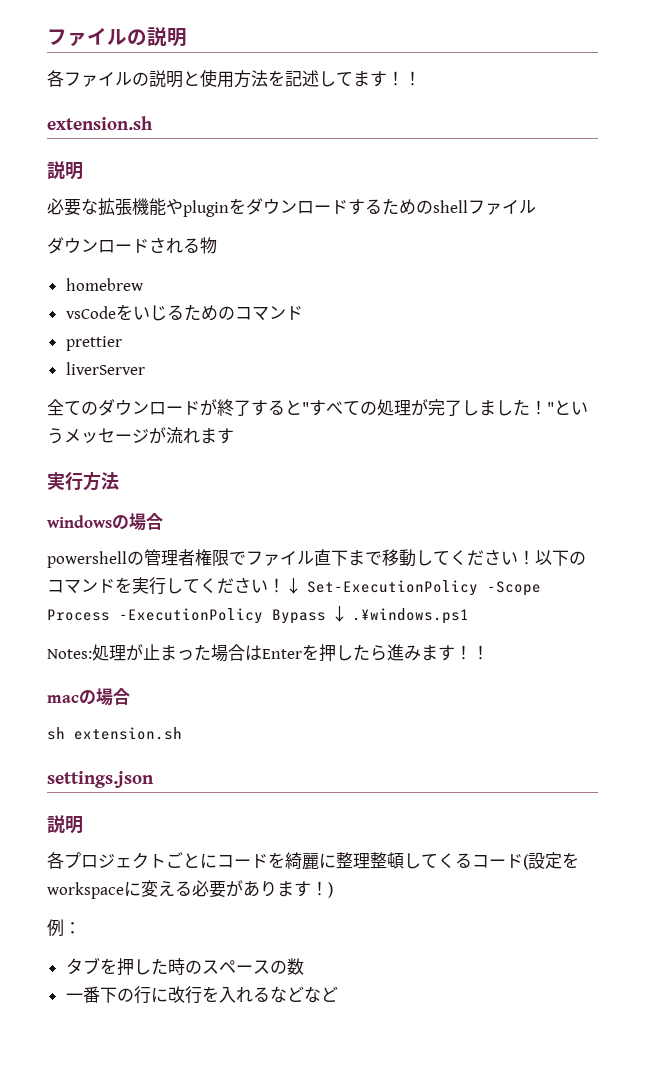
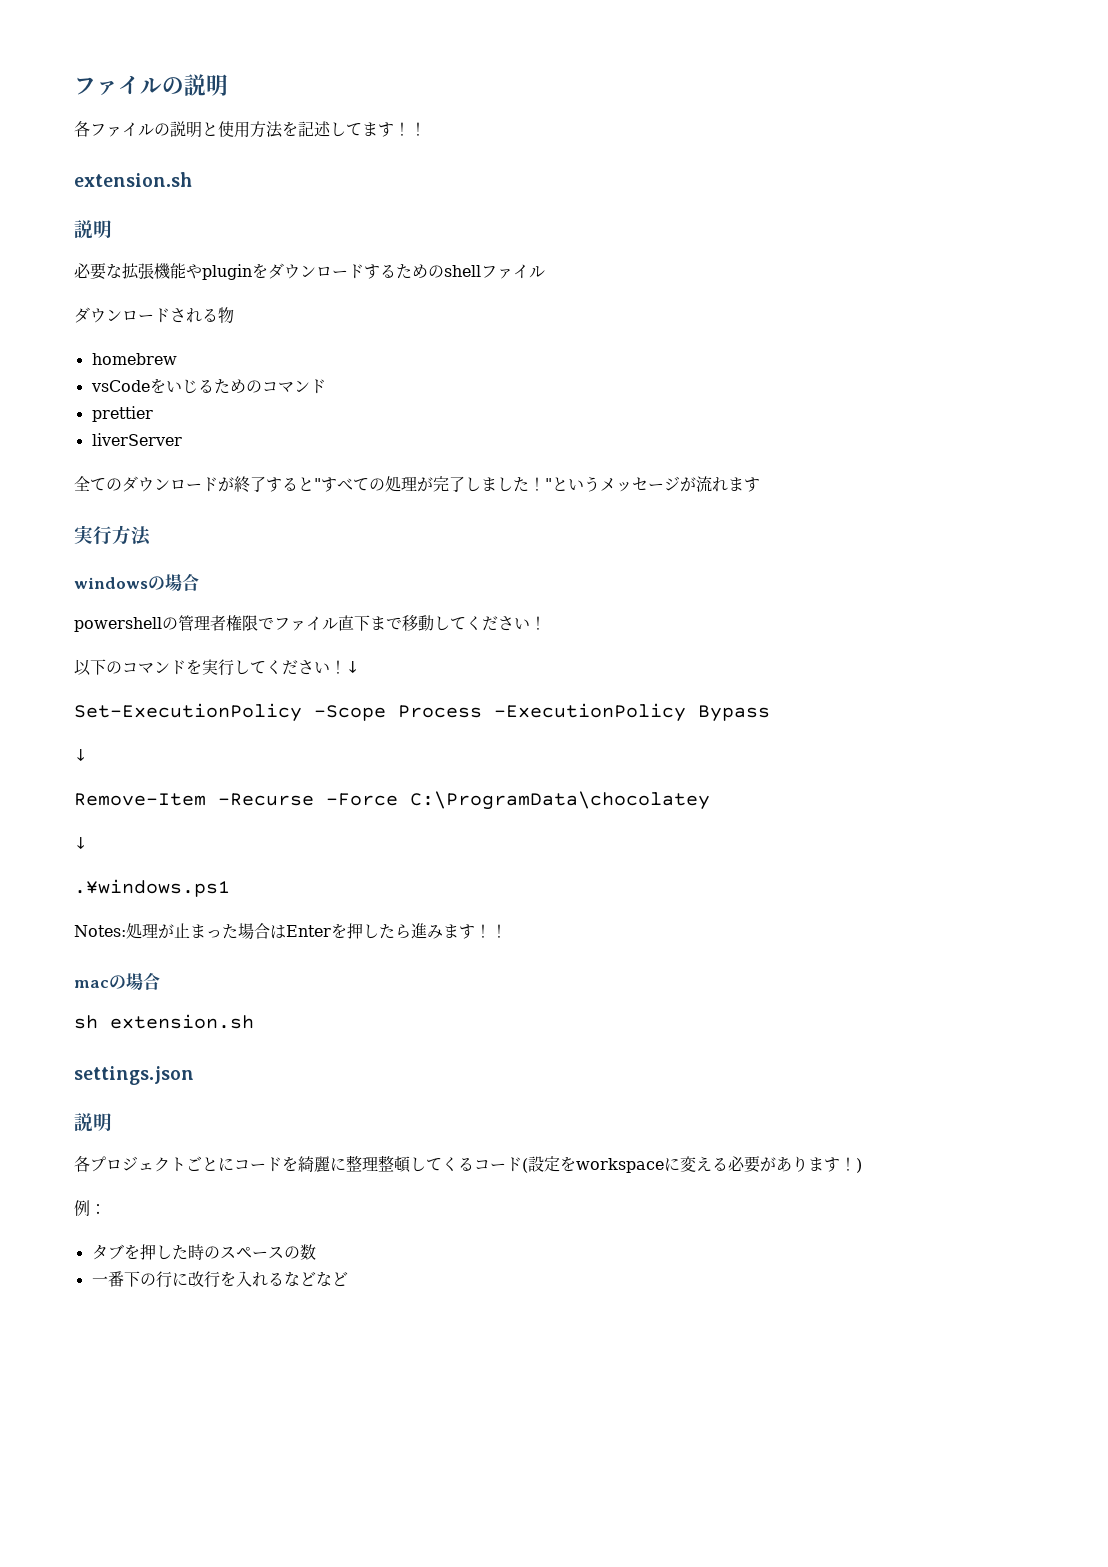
- powershellの管理者権限でファイル直下まで移動してください！以下のコマンドを実行してください！↓ Set-ExecutionPolicy -Scope Process -ExecutionPolicy Bypass ↓ .¥windows.ps1
+ powershellの管理者権限でファイル直下まで移動してください！
+ 以下のコマンドを実行してください！↓
+ Set-ExecutionPolicy -Scope Process -ExecutionPolicy Bypass
+ ↓
+ Remove-Item -Recurse -Force C:\ProgramData\chocolatey
+ ↓
+ .¥windows.ps1

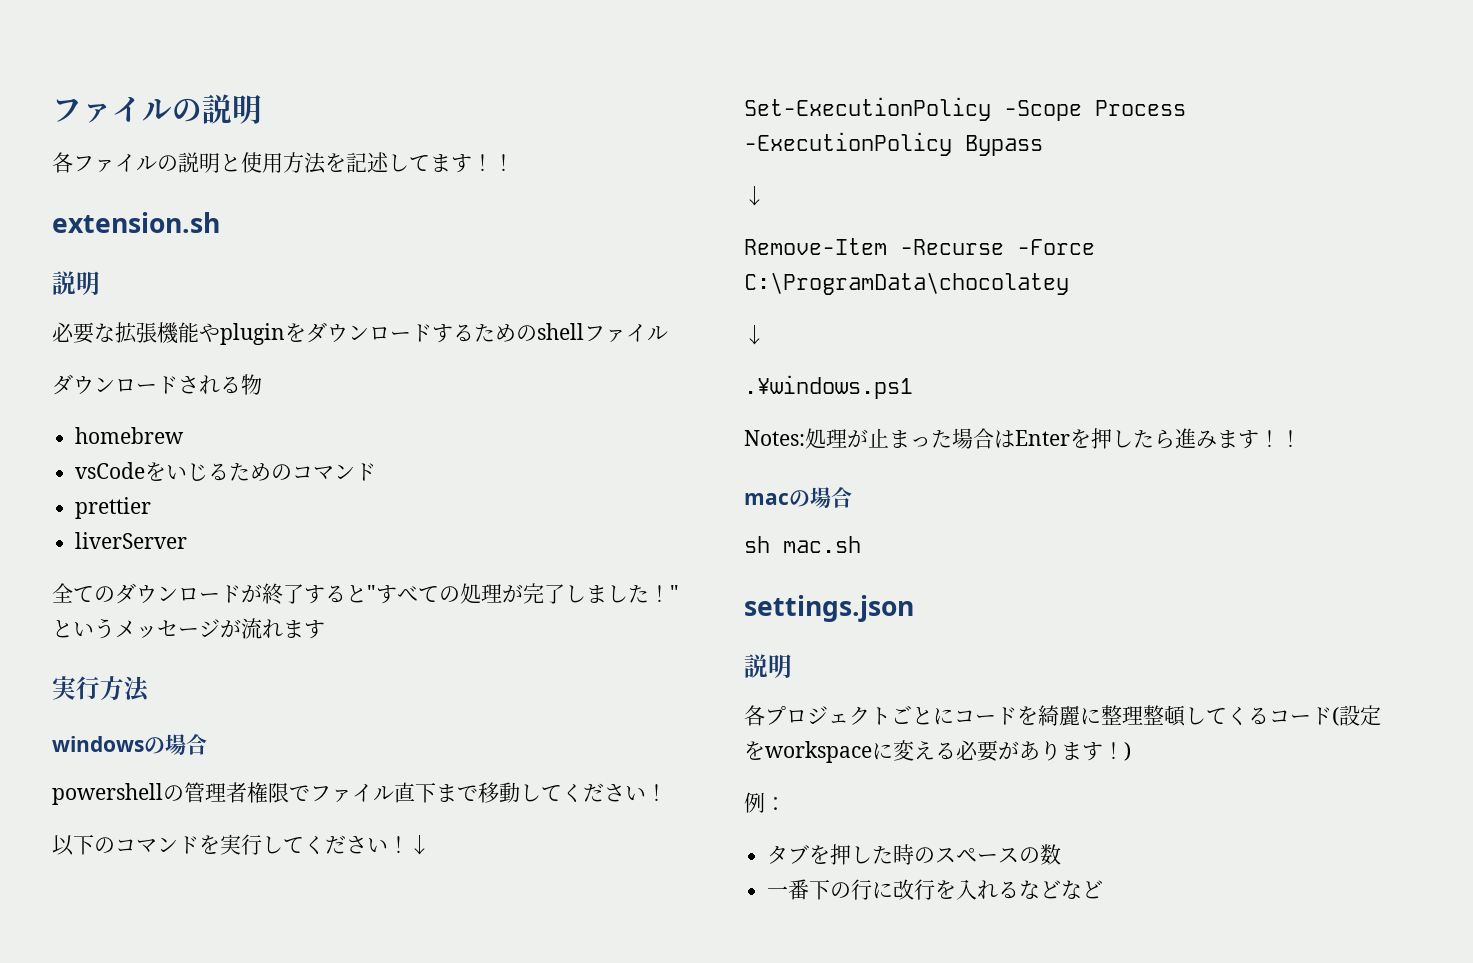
- sh extension.sh
+ sh mac.sh

